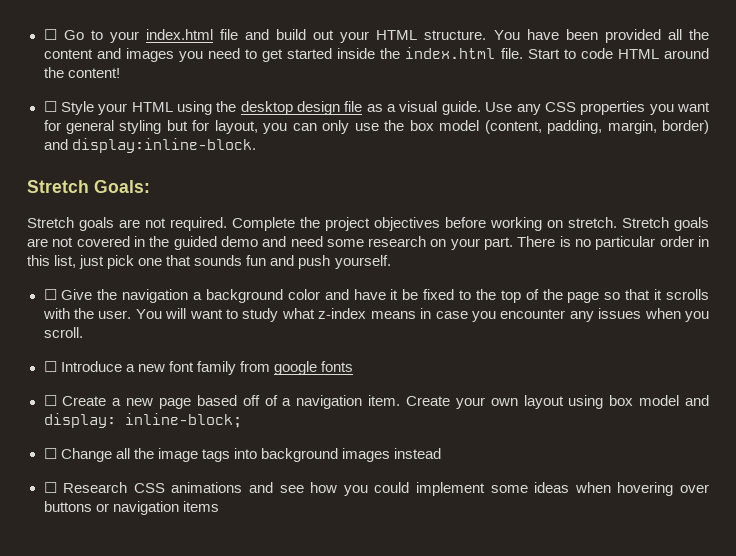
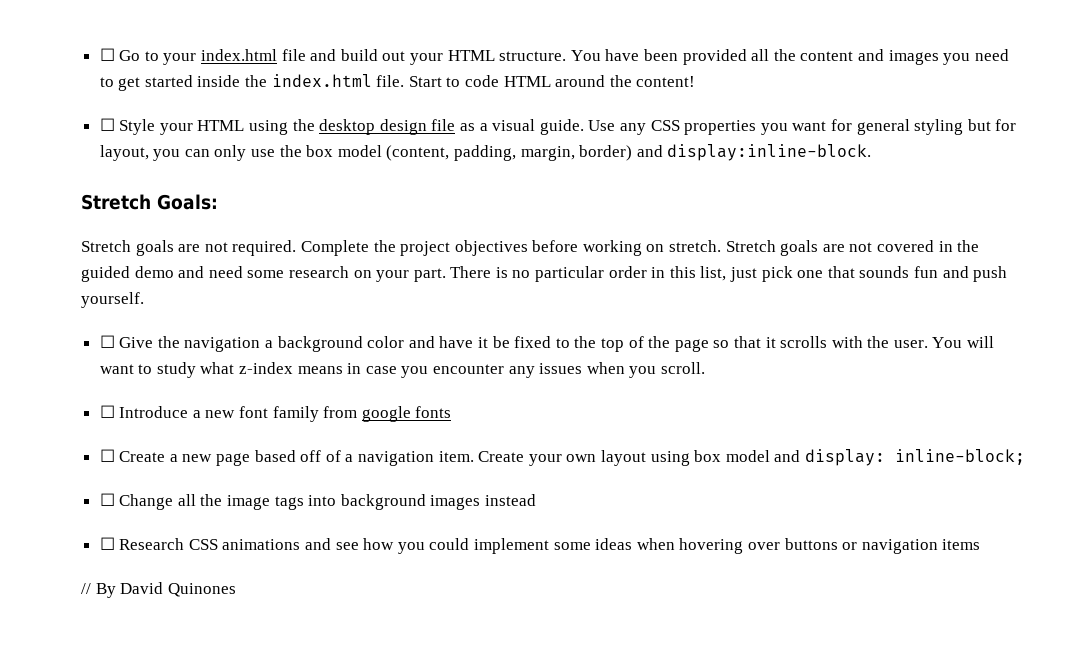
+ // By David Quinones

